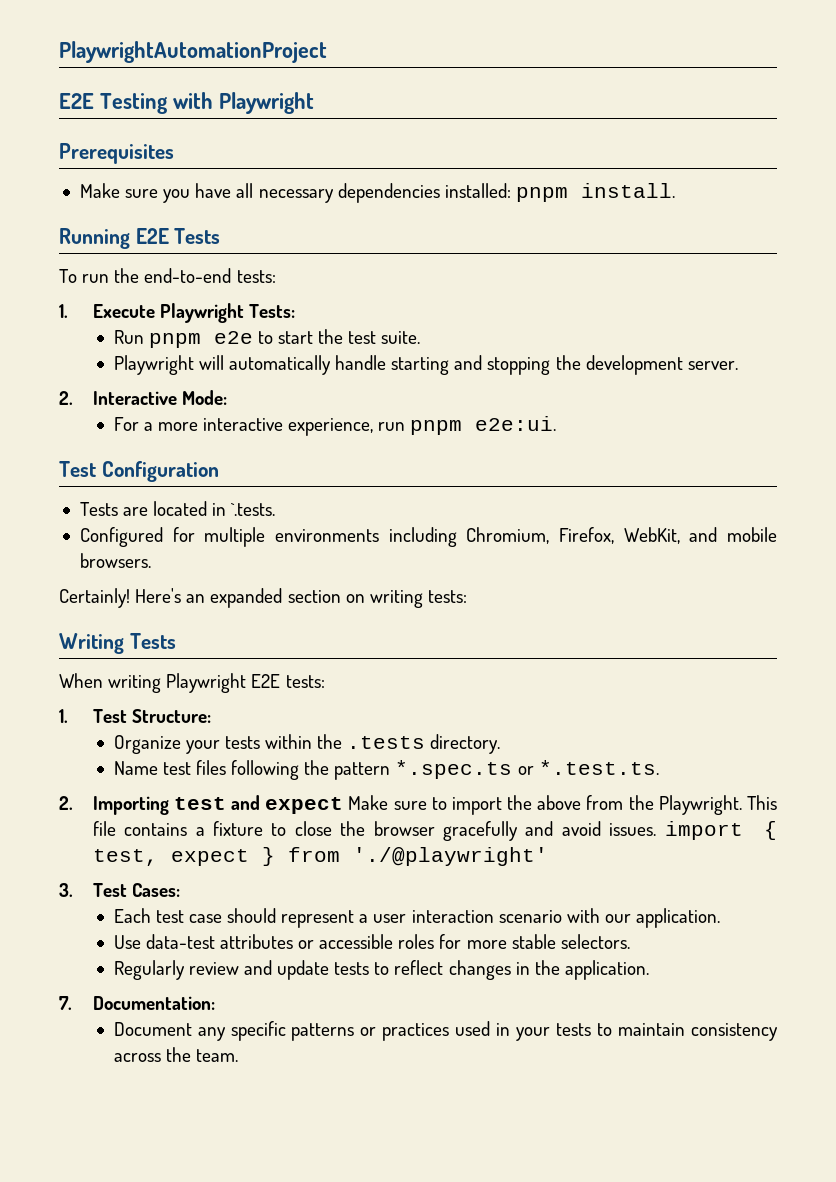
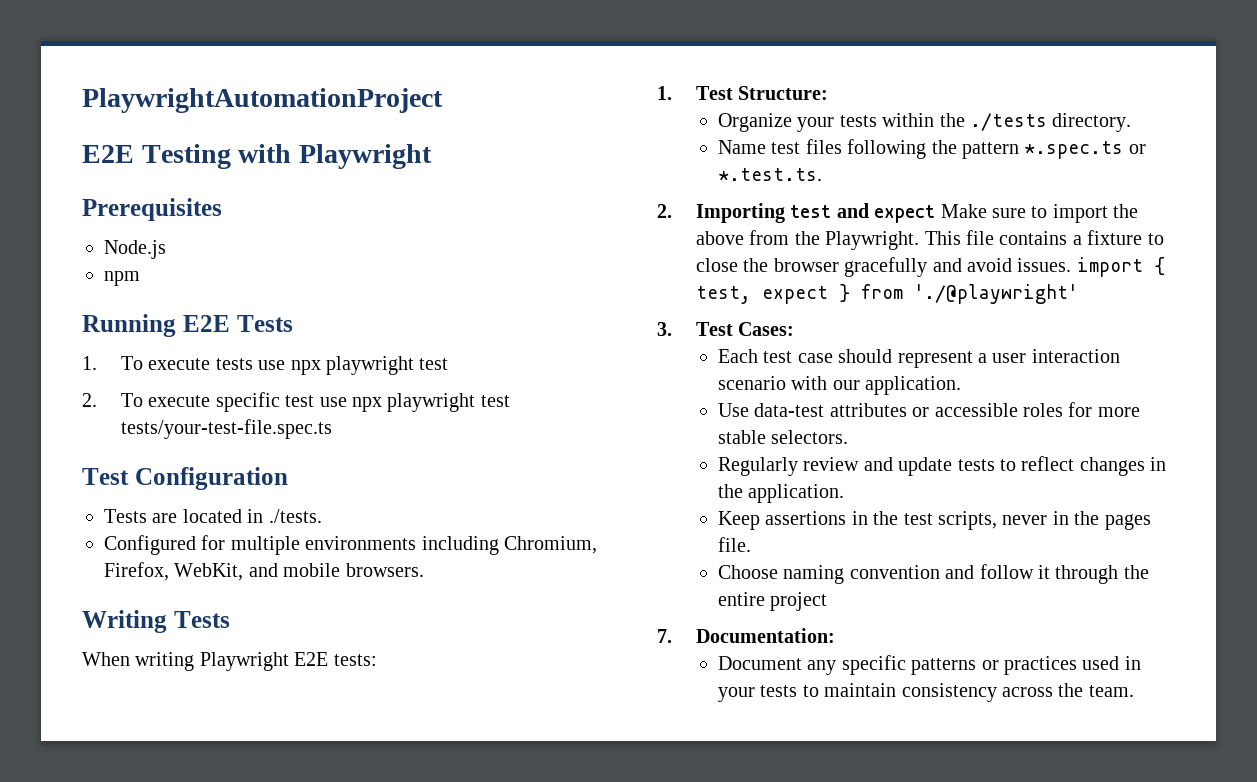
- Make sure you have all necessary dependencies installed: pnpm install.
+ Node.js
+ npm
  Running E2E Tests
- To run the end-to-end tests:
- 1. Execute Playwright Tests:
- Run pnpm e2e to start the test suite.
- Playwright will automatically handle starting and stopping the development server.
- 2. Interactive Mode:
- For a more interactive experience, run pnpm e2e:ui.
+ 1. To execute tests use npx playwright test
+ 2. To execute specific test use npx playwright test tests/your-test-file.spec.ts
- Tests are located in `.tests.
+ Tests are located in ./tests.
- Certainly! Here's an expanded section on writing tests:
- Organize your tests within the .tests directory.
+ Organize your tests within the ./tests directory.
+ Keep assertions in the test scripts, never in the pages file.
+ Choose naming convention and follow it through the entire project

